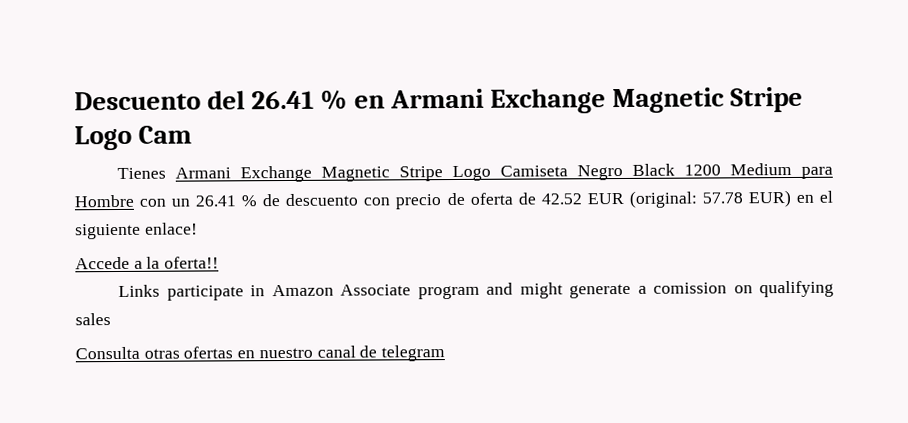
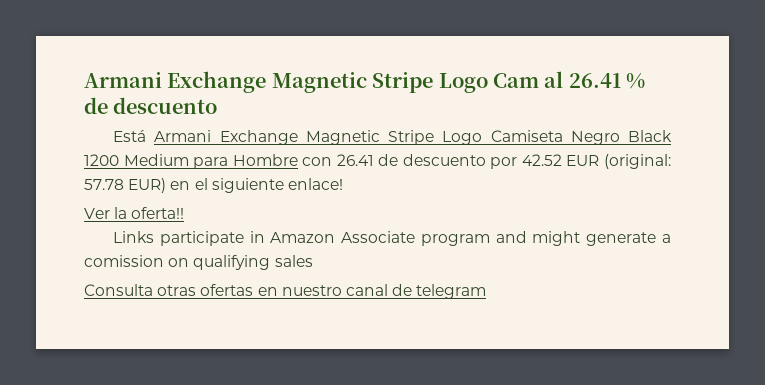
- Descuento del 26.41 % en Armani Exchange Magnetic Stripe Logo Cam
- Tienes Armani Exchange Magnetic Stripe Logo Camiseta Negro Black 1200 Medium para Hombre con un 26.41 % de descuento con precio de oferta de 42.52 EUR (original: 57.78 EUR) en el siguiente enlace!
+ Armani Exchange Magnetic Stripe Logo Cam al 26.41 % de descuento
+ Está Armani Exchange Magnetic Stripe Logo Camiseta Negro Black 1200 Medium para Hombre con 26.41 de descuento por 42.52 EUR (original: 57.78 EUR) en el siguiente enlace!
- Accede a la oferta!!
+ Ver la oferta!!

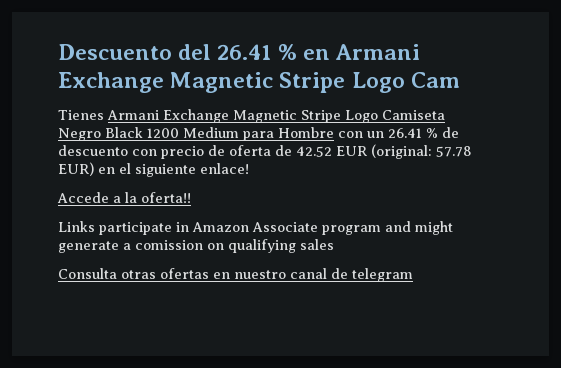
- Armani Exchange Magnetic Stripe Logo Cam al 26.41 % de descuento
- Está Armani Exchange Magnetic Stripe Logo Camiseta Negro Black 1200 Medium para Hombre con 26.41 de descuento por 42.52 EUR (original: 57.78 EUR) en el siguiente enlace!
+ Descuento del 26.41 % en Armani Exchange Magnetic Stripe Logo Cam
+ Tienes Armani Exchange Magnetic Stripe Logo Camiseta Negro Black 1200 Medium para Hombre con un 26.41 % de descuento con precio de oferta de 42.52 EUR (original: 57.78 EUR) en el siguiente enlace!
- Ver la oferta!!
+ Accede a la oferta!!

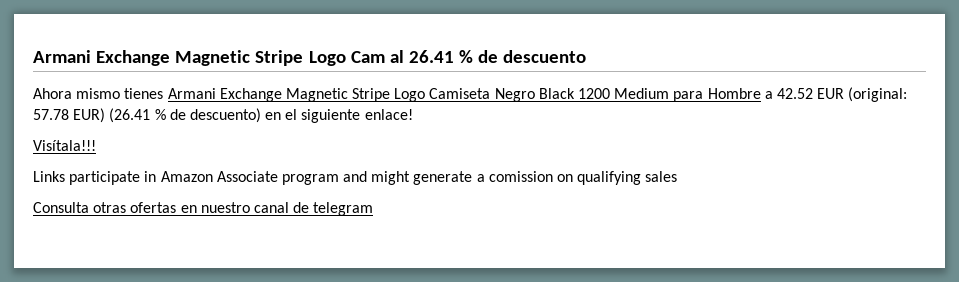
- Descuento del 26.41 % en Armani Exchange Magnetic Stripe Logo Cam
- Tienes Armani Exchange Magnetic Stripe Logo Camiseta Negro Black 1200 Medium para Hombre con un 26.41 % de descuento con precio de oferta de 42.52 EUR (original: 57.78 EUR) en el siguiente enlace!
+ Armani Exchange Magnetic Stripe Logo Cam al 26.41 % de descuento
+ Ahora mismo tienes Armani Exchange Magnetic Stripe Logo Camiseta Negro Black 1200 Medium para Hombre a 42.52 EUR (original: 57.78 EUR) (26.41 % de descuento) en el siguiente enlace!
- Accede a la oferta!!
+ Visítala!!!

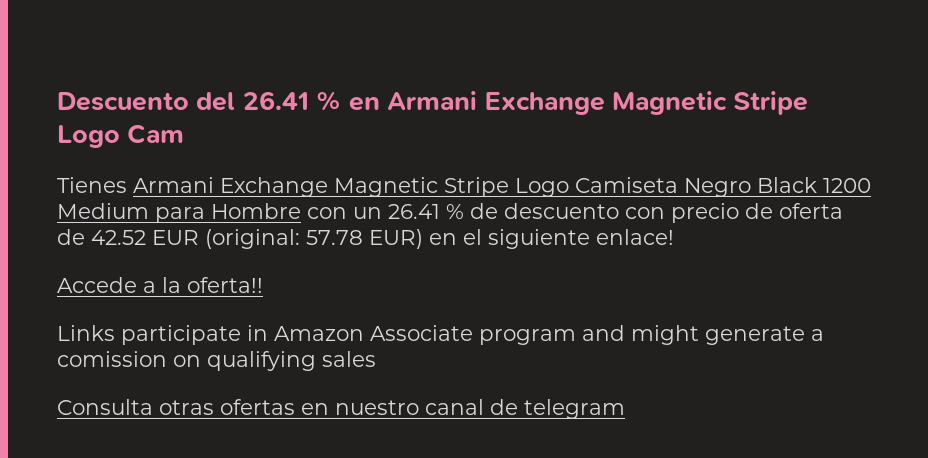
- Armani Exchange Magnetic Stripe Logo Cam al 26.41 % de descuento
- Ahora mismo tienes Armani Exchange Magnetic Stripe Logo Camiseta Negro Black 1200 Medium para Hombre a 42.52 EUR (original: 57.78 EUR) (26.41 % de descuento) en el siguiente enlace!
+ Descuento del 26.41 % en Armani Exchange Magnetic Stripe Logo Cam
+ Tienes Armani Exchange Magnetic Stripe Logo Camiseta Negro Black 1200 Medium para Hombre con un 26.41 % de descuento con precio de oferta de 42.52 EUR (original: 57.78 EUR) en el siguiente enlace!
- Visítala!!!
+ Accede a la oferta!!

